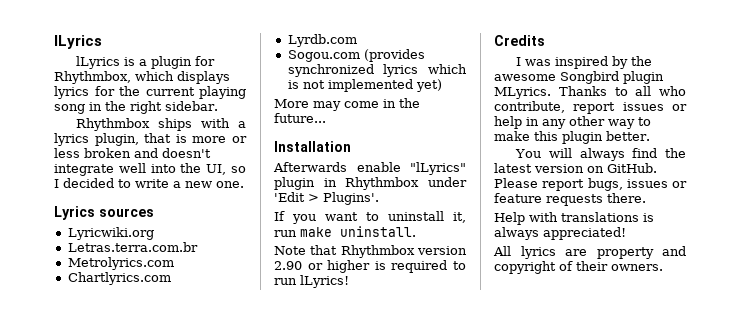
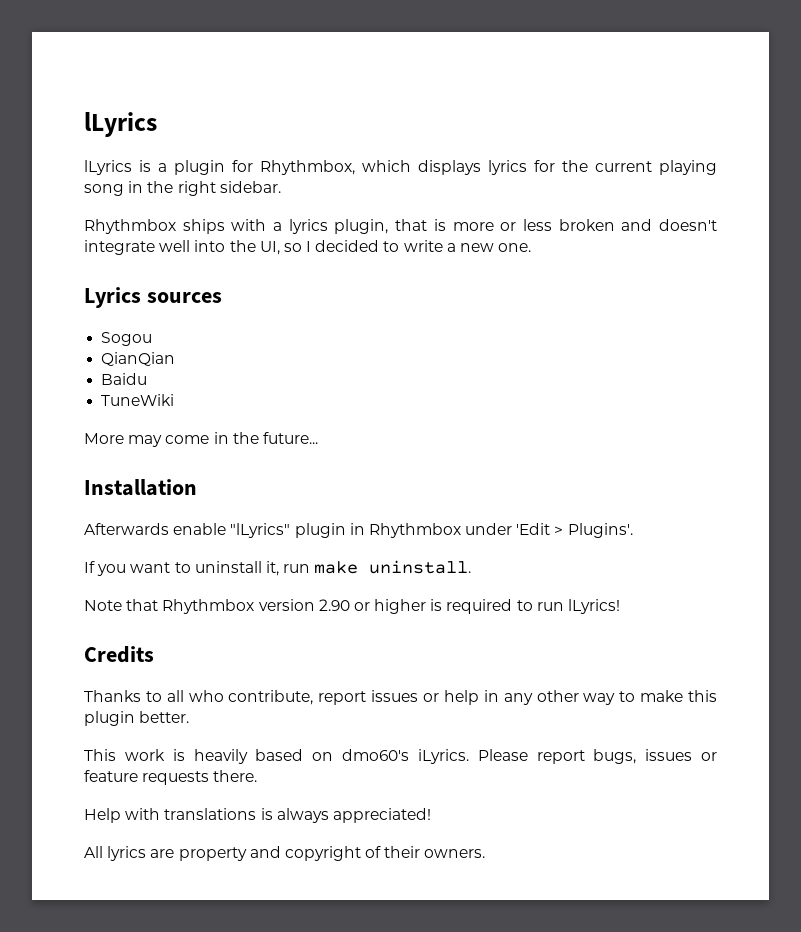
- Lyricwiki.org
- Letras.terra.com.br
- Metrolyrics.com
- Chartlyrics.com
- Lyrdb.com
- Sogou.com (provides synchronized lyrics which is not implemented yet)
+ Sogou
+ QianQian
+ Baidu
+ TuneWiki
- I was inspired by the awesome Songbird plugin MLyrics.
- You will always find the latest version on GitHub.
+ This work is heavily based on dmo60's iLyrics.

